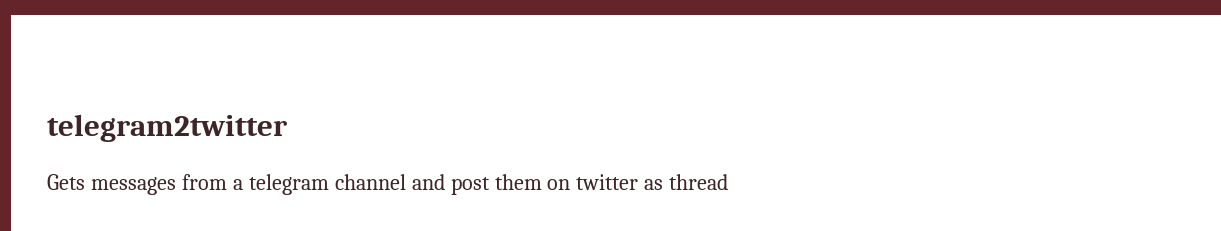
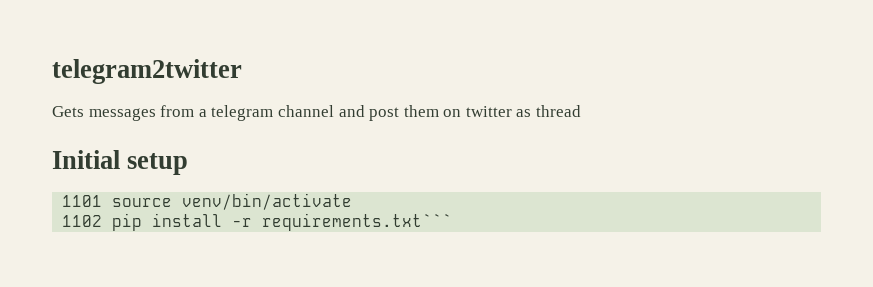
+ Initial setup
+ 1101 source venv/bin/activate
+ 1102 pip install -r requirements.txt```

